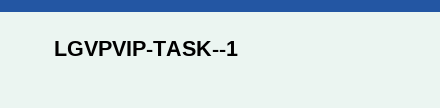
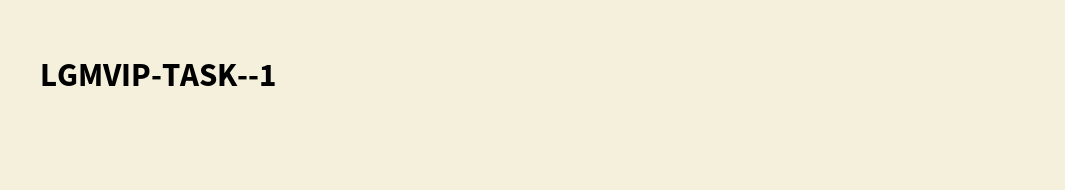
- LGVPVIP-TASK--1
+ LGMVIP-TASK--1

